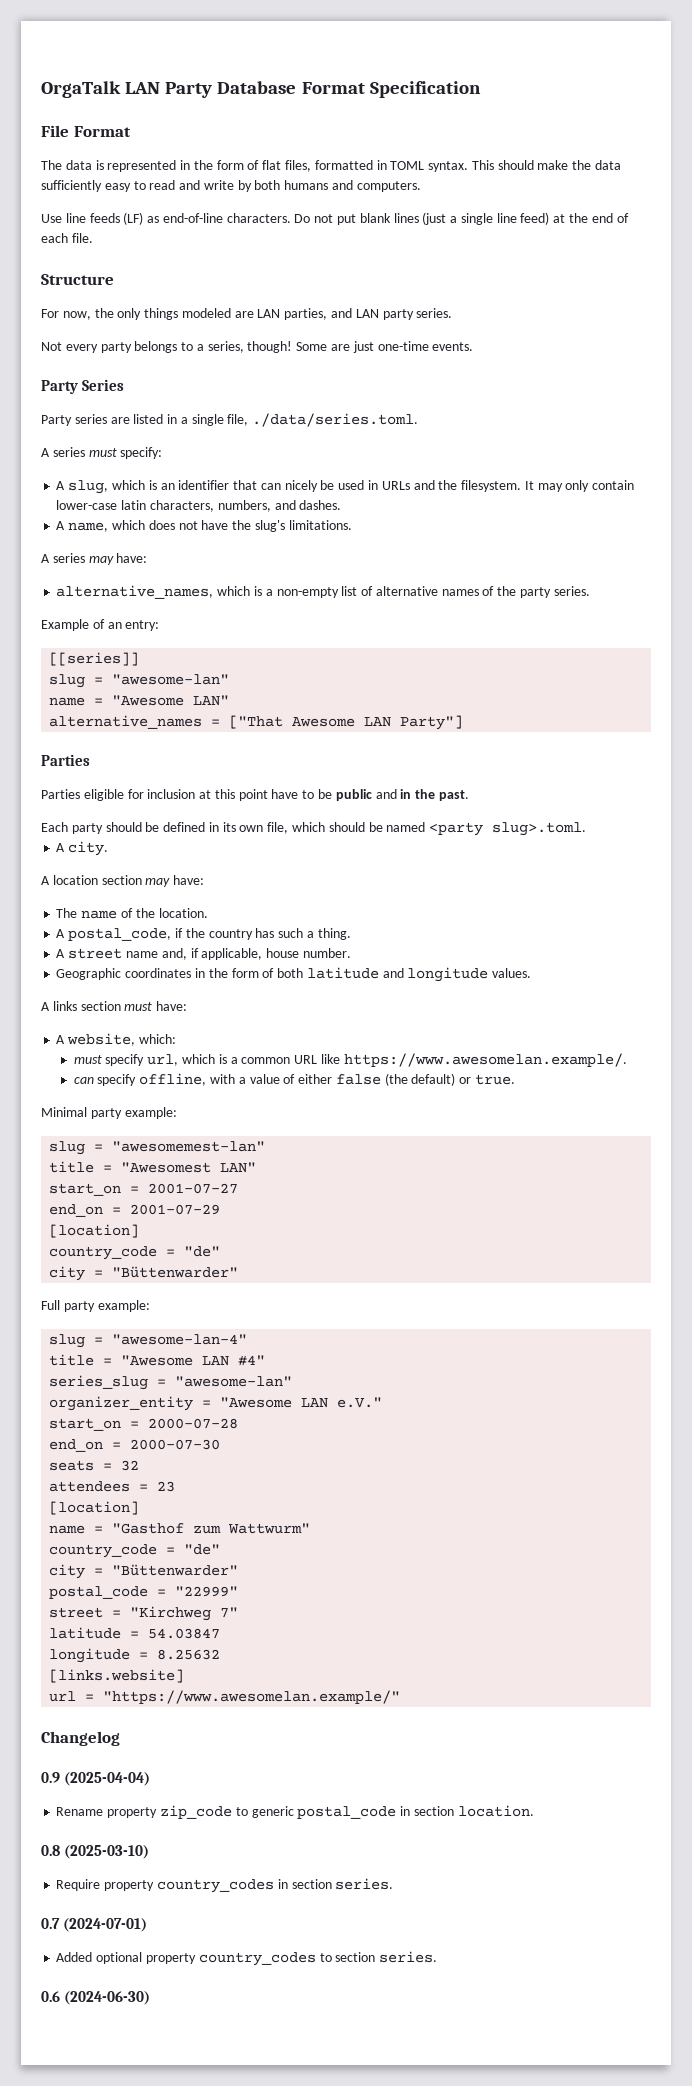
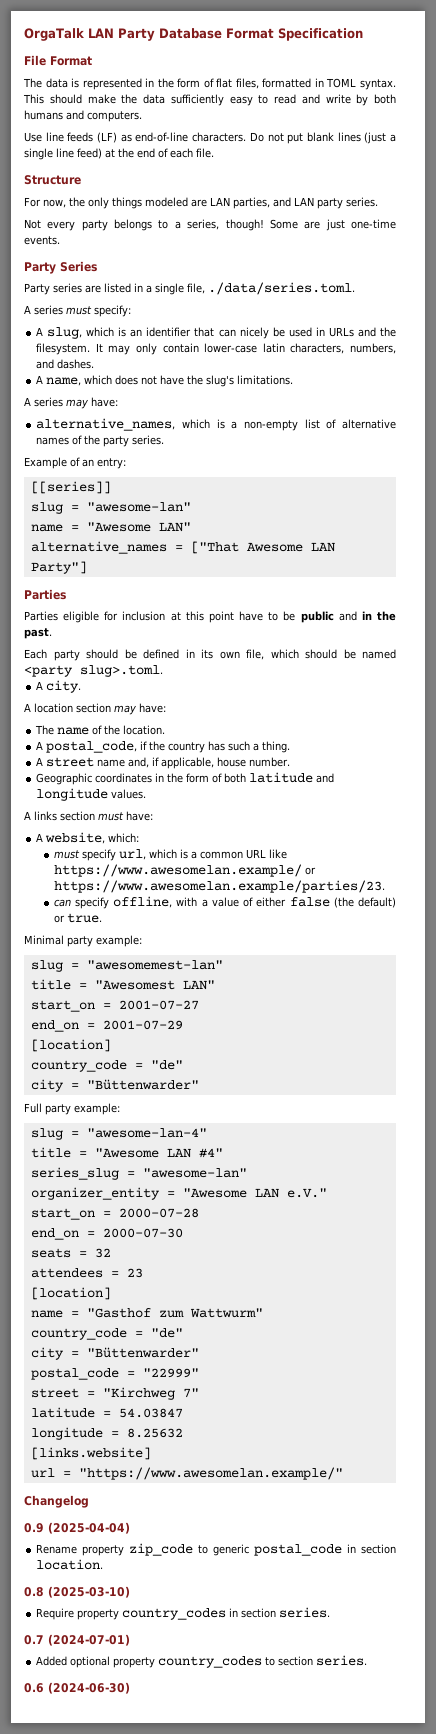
- must specify url, which is a common URL like https://www.awesomelan.example/.
+ must specify url, which is a common URL like https://www.awesomelan.example/ or https://www.awesomelan.example/parties/23.

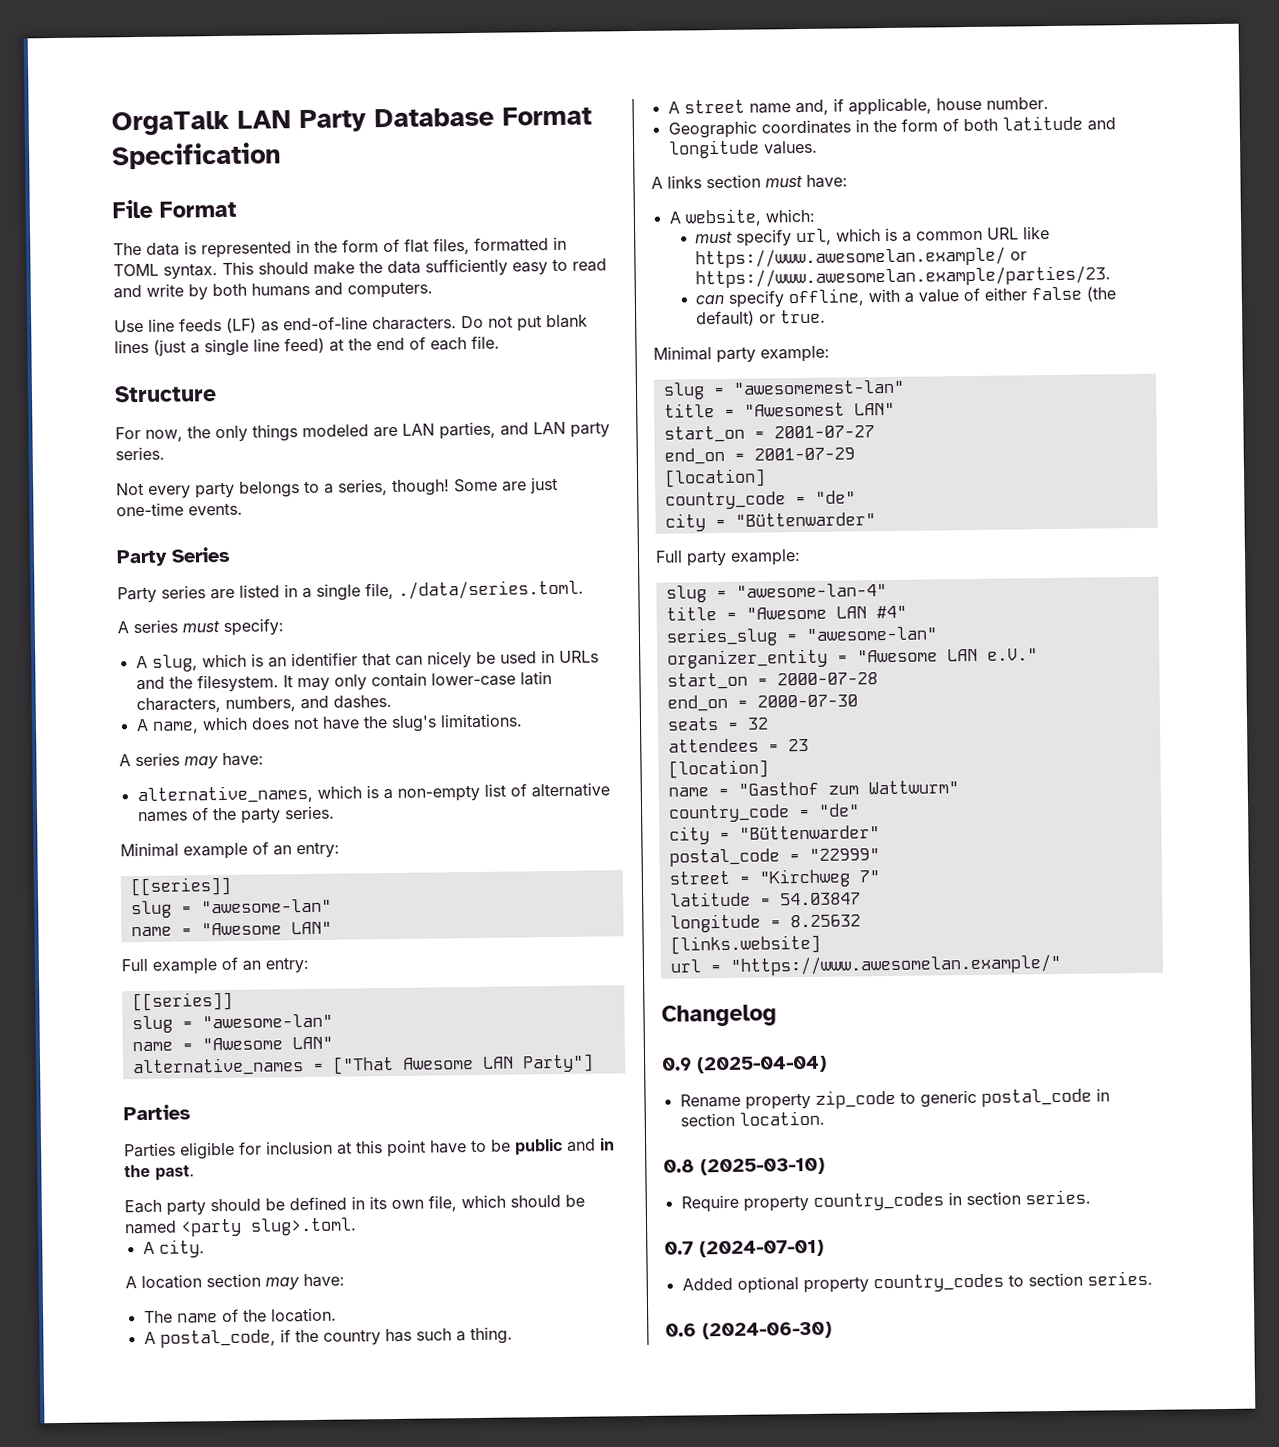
- Example of an entry:
+ Minimal example of an entry:
+ [[series]]
+ slug = "awesome-lan"
+ name = "Awesome LAN"
+ Full example of an entry:

